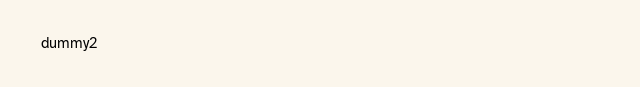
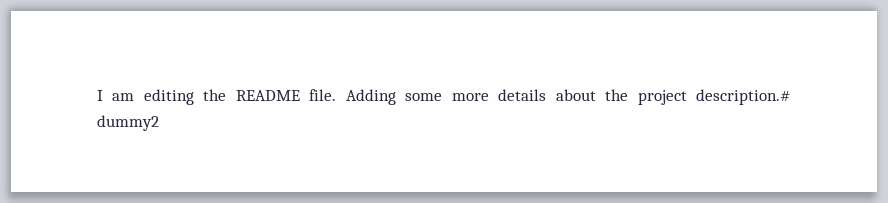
- dummy2
+ I am editing the README file. Adding some more details about the project description.# dummy2

